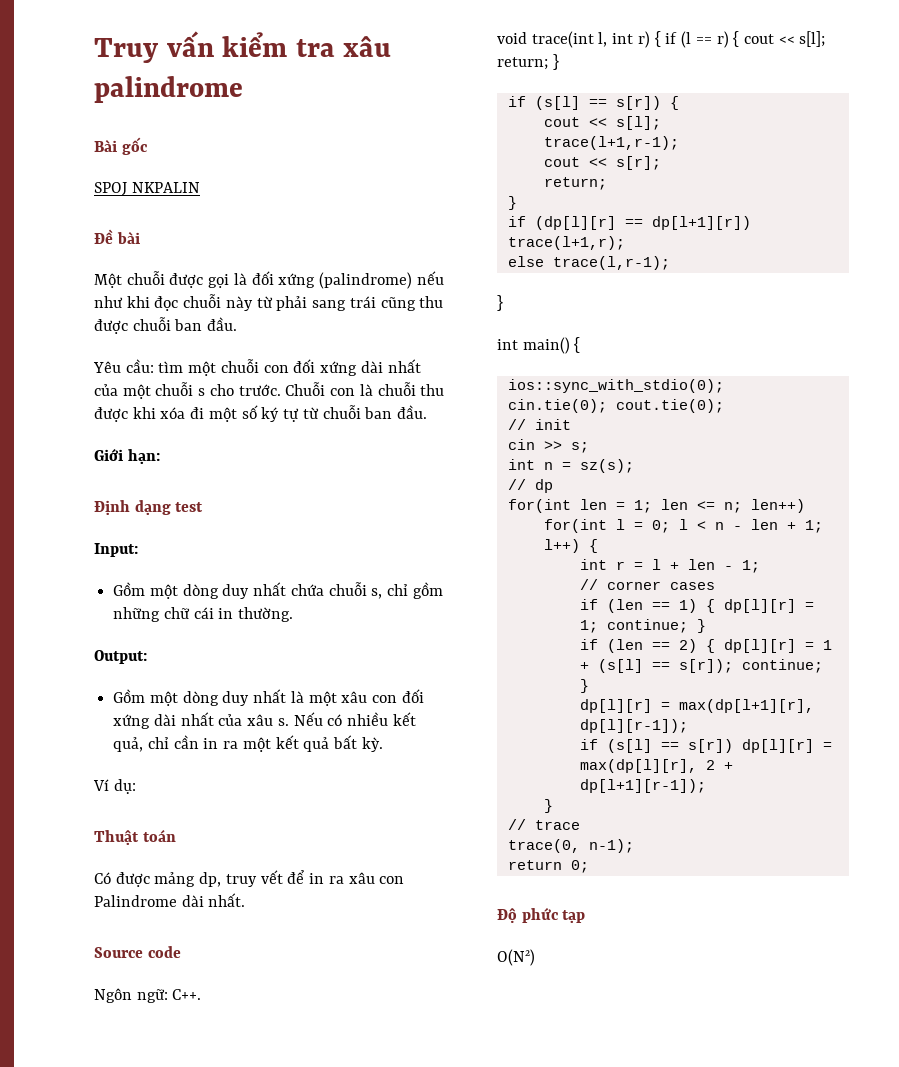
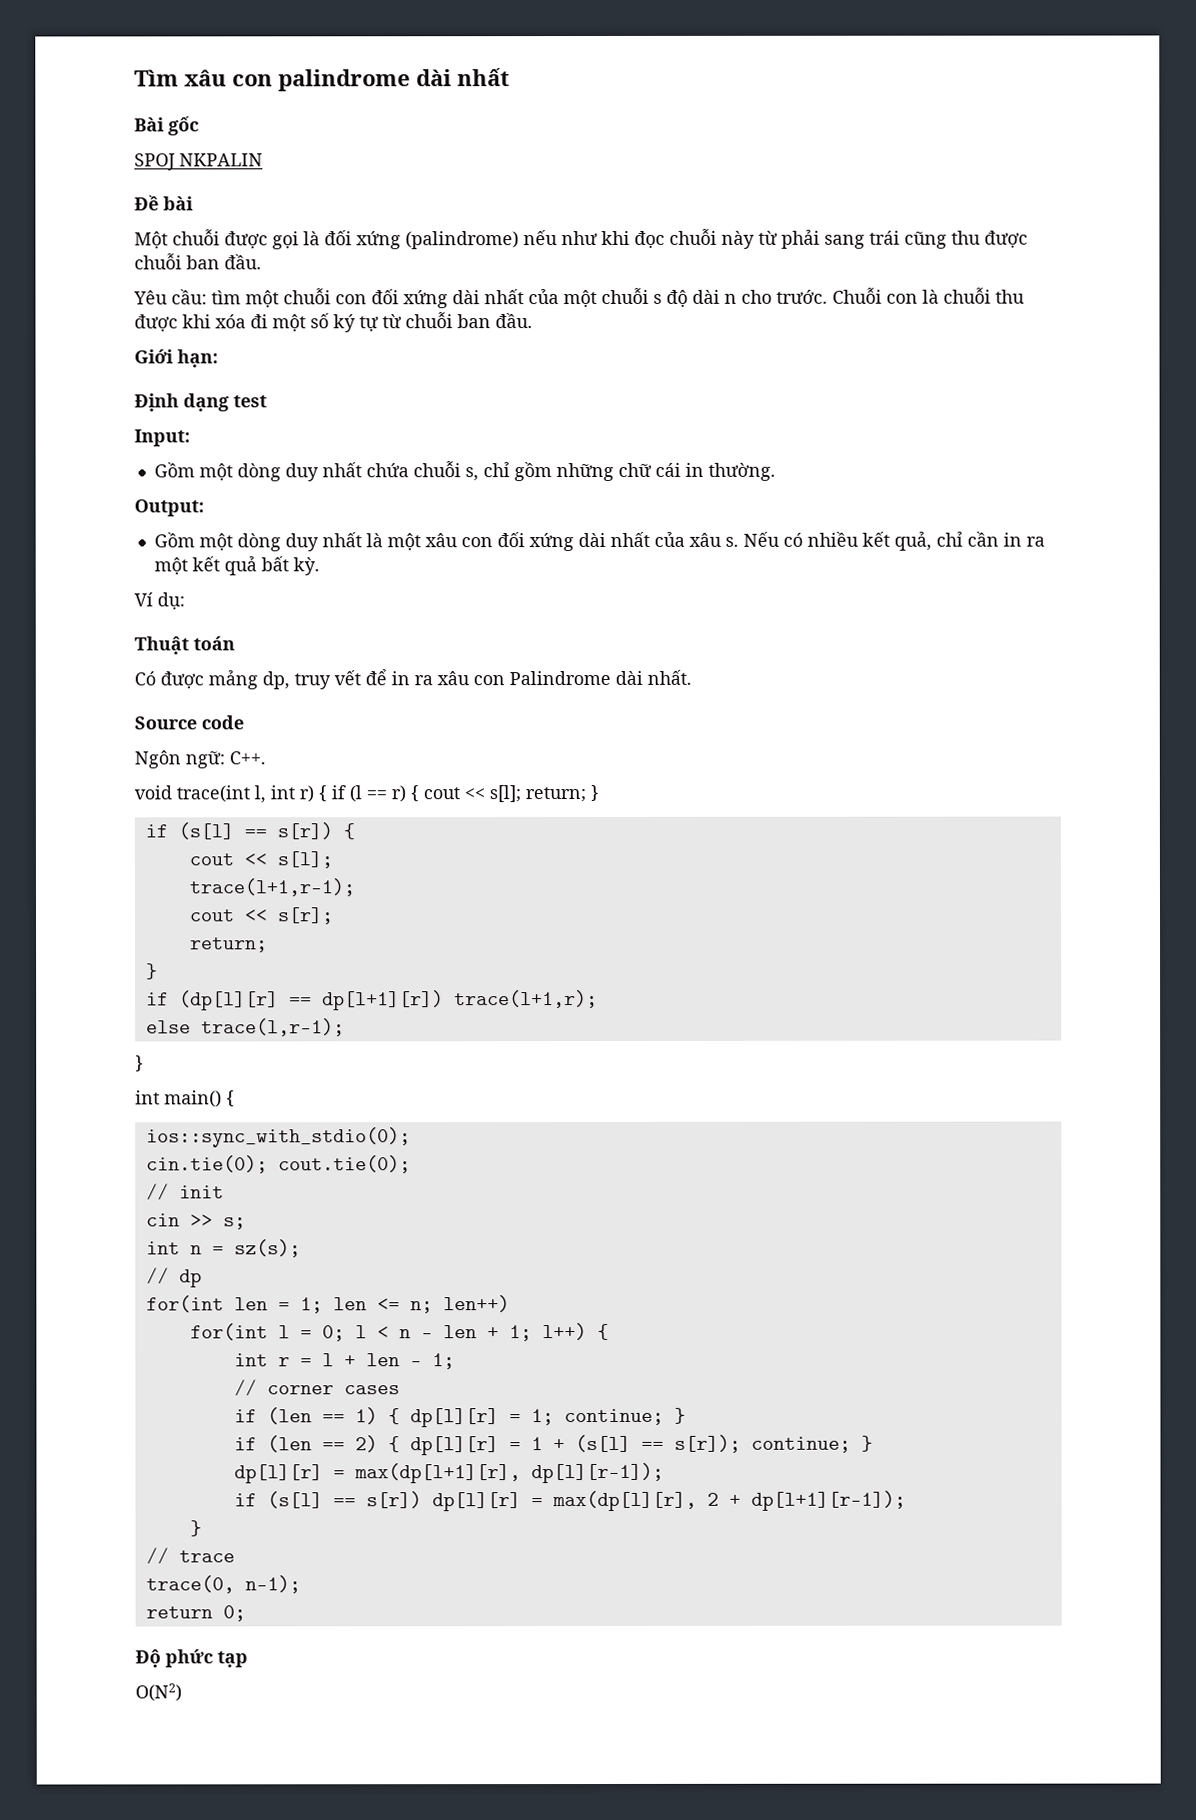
- Truy vấn kiểm tra xâu palindrome
+ Tìm xâu con palindrome dài nhất
- Yêu cầu: tìm một chuỗi con đối xứng dài nhất của một chuỗi s cho trước.
+ Yêu cầu: tìm một chuỗi con đối xứng dài nhất của một chuỗi s độ dài n cho trước.

